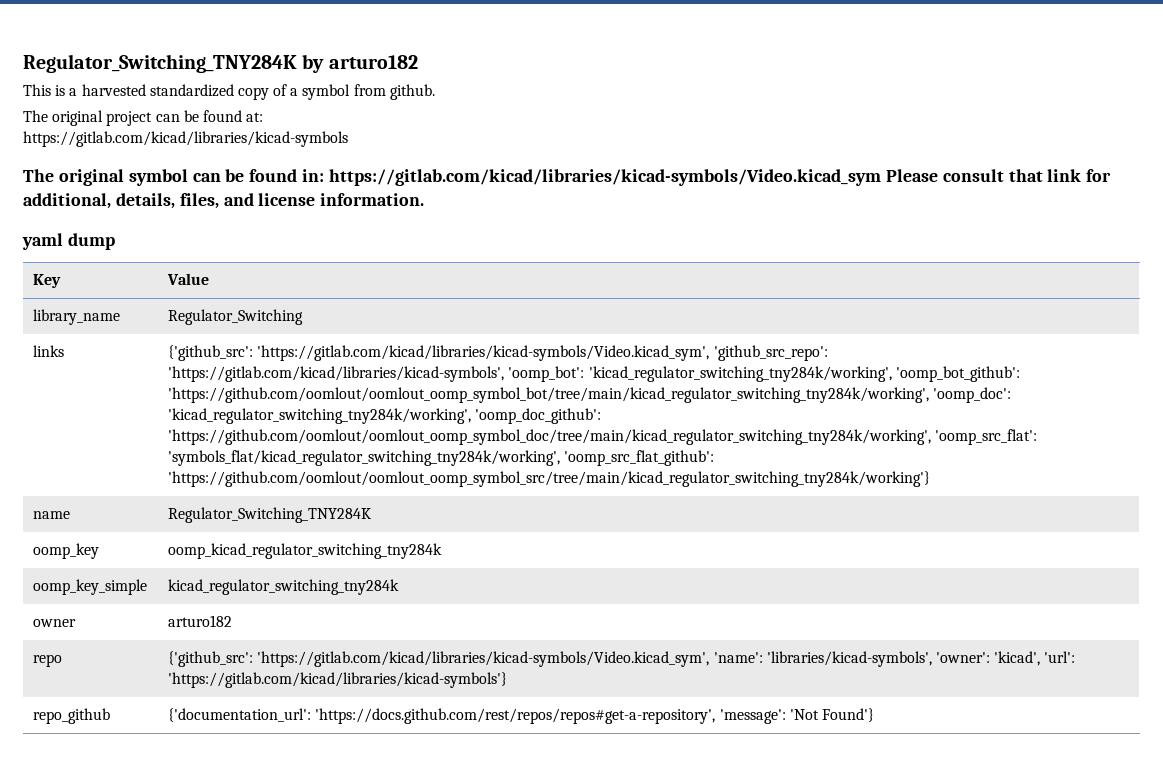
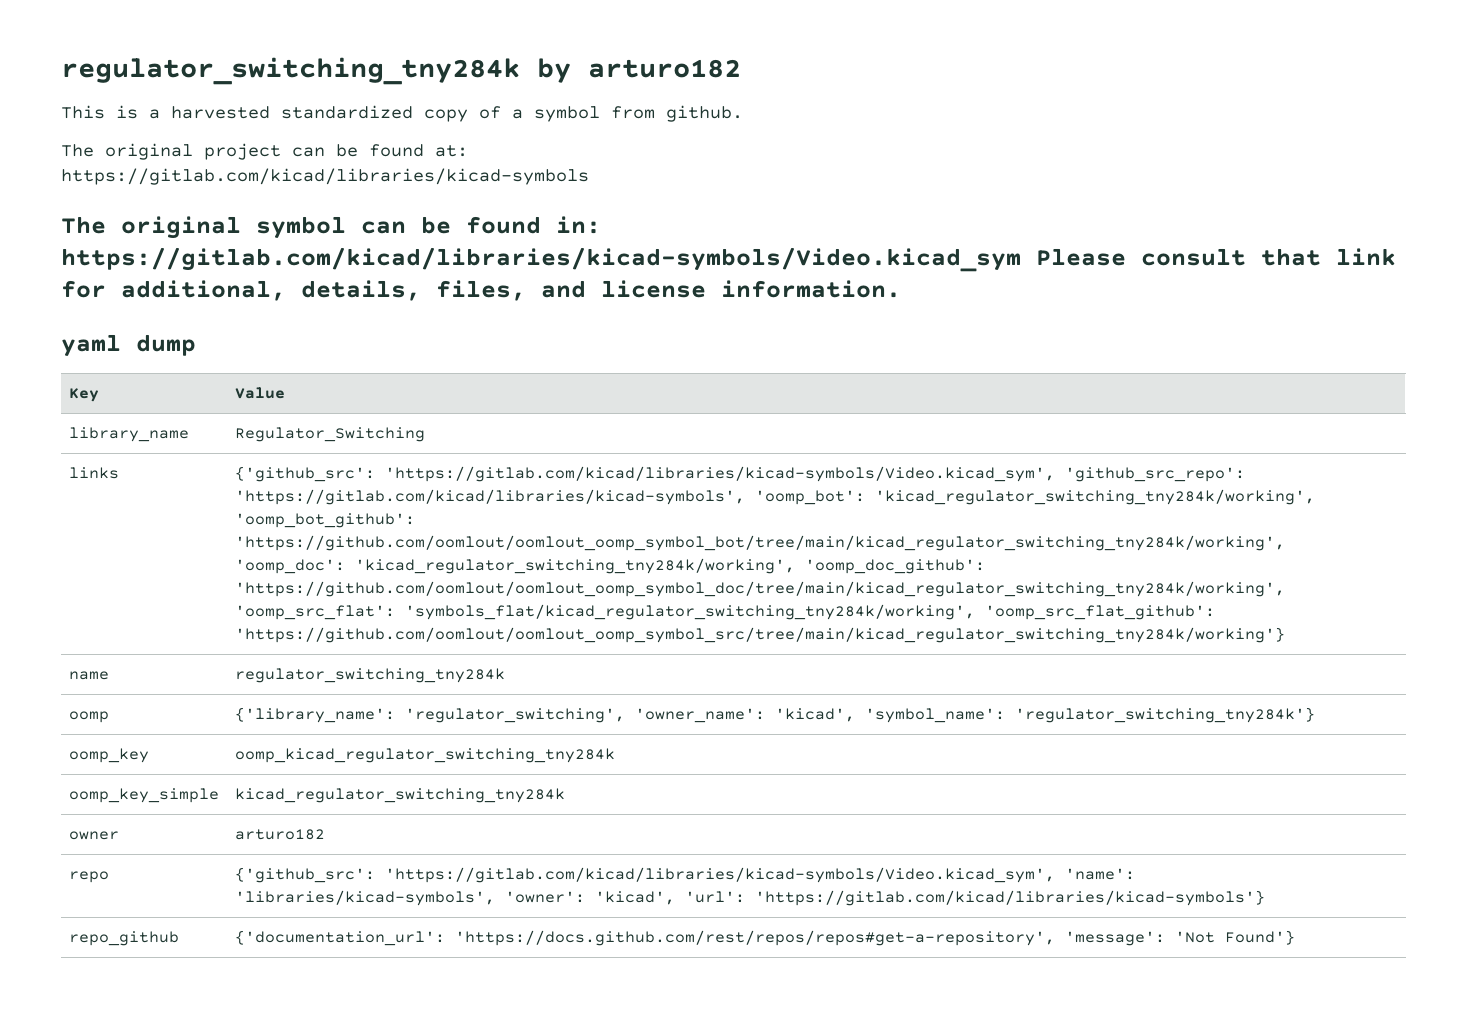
- Regulator_Switching_TNY284K by arturo182
+ regulator_switching_tny284k by arturo182
- name | Regulator_Switching_TNY284K
+ name | regulator_switching_tny284k
+ oomp | {'library_name': 'regulator_switching', 'owner_name': 'kicad', 'symbol_name': 'regulator_switching_tny284k'}

